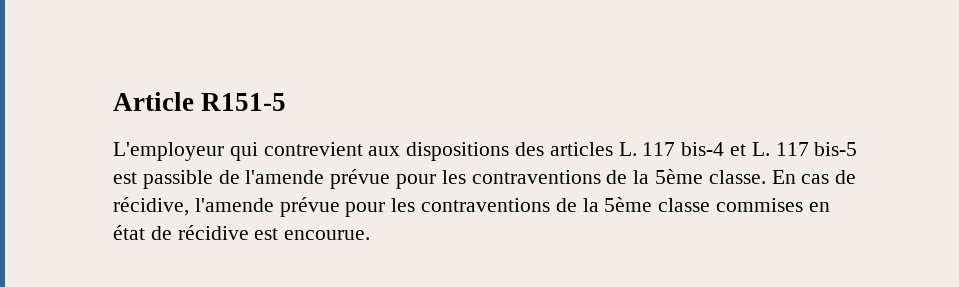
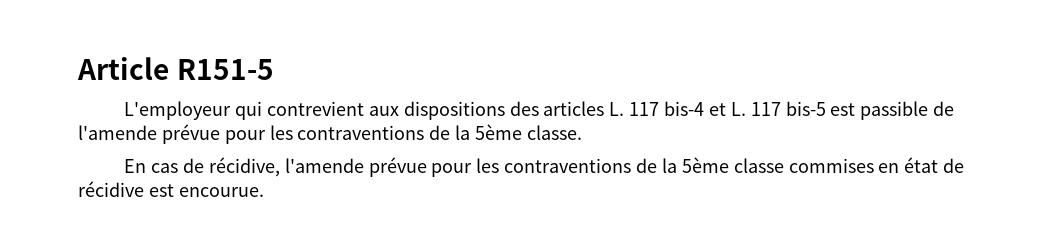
- L'employeur qui contrevient aux dispositions des articles L. 117 bis-4 et L. 117 bis-5 est passible de l'amende prévue pour les contraventions de la 5ème classe. En cas de récidive, l'amende prévue pour les contraventions de la 5ème classe commises en état de récidive est encourue.
+ L'employeur qui contrevient aux dispositions des articles L. 117 bis-4 et L. 117 bis-5 est passible de l'amende prévue pour les contraventions de la 5ème classe.
+ En cas de récidive, l'amende prévue pour les contraventions de la 5ème classe commises en état de récidive est encourue.

